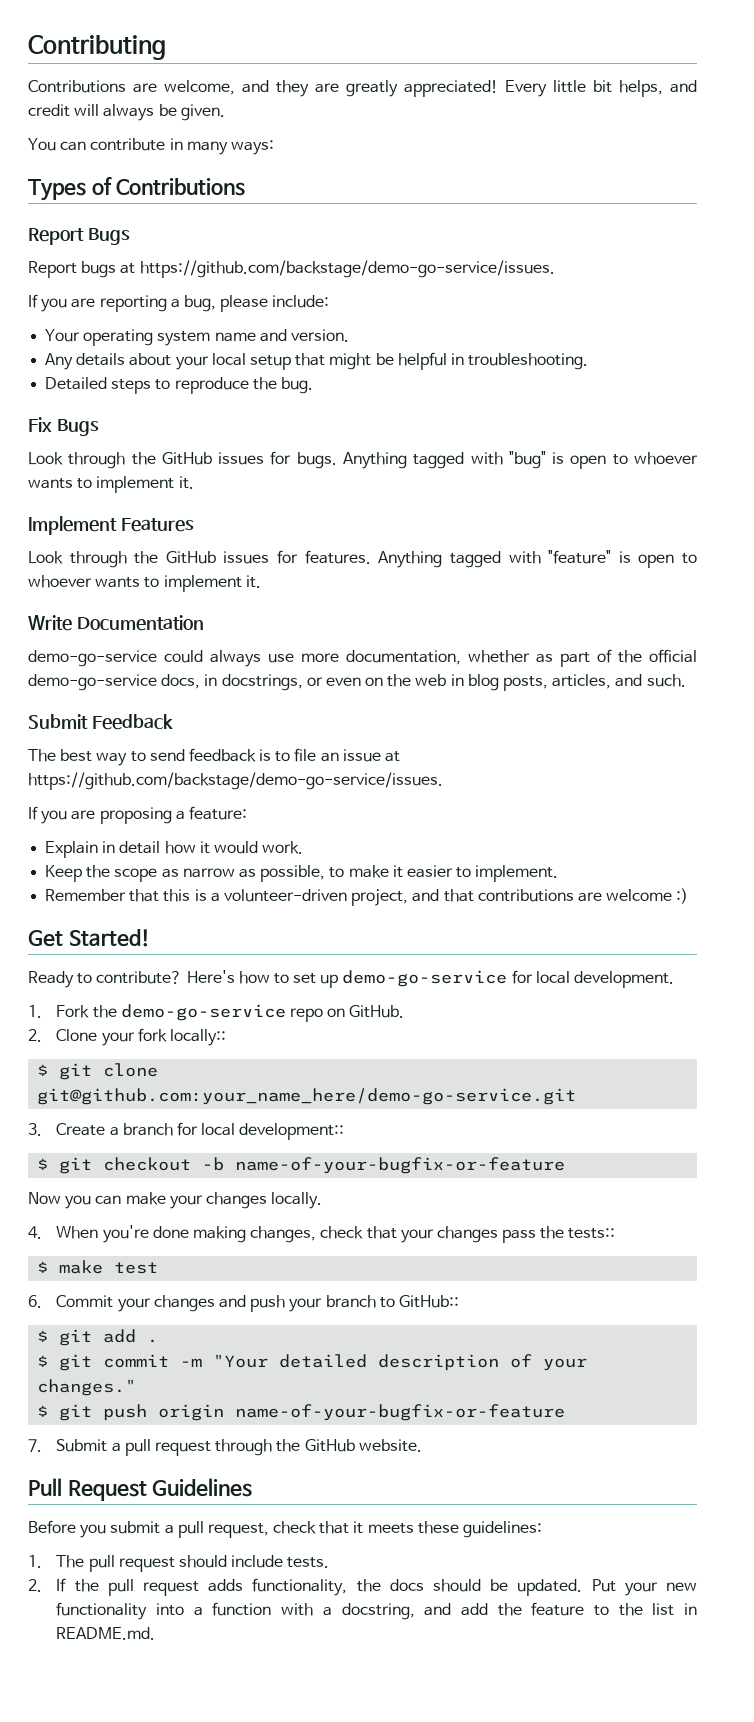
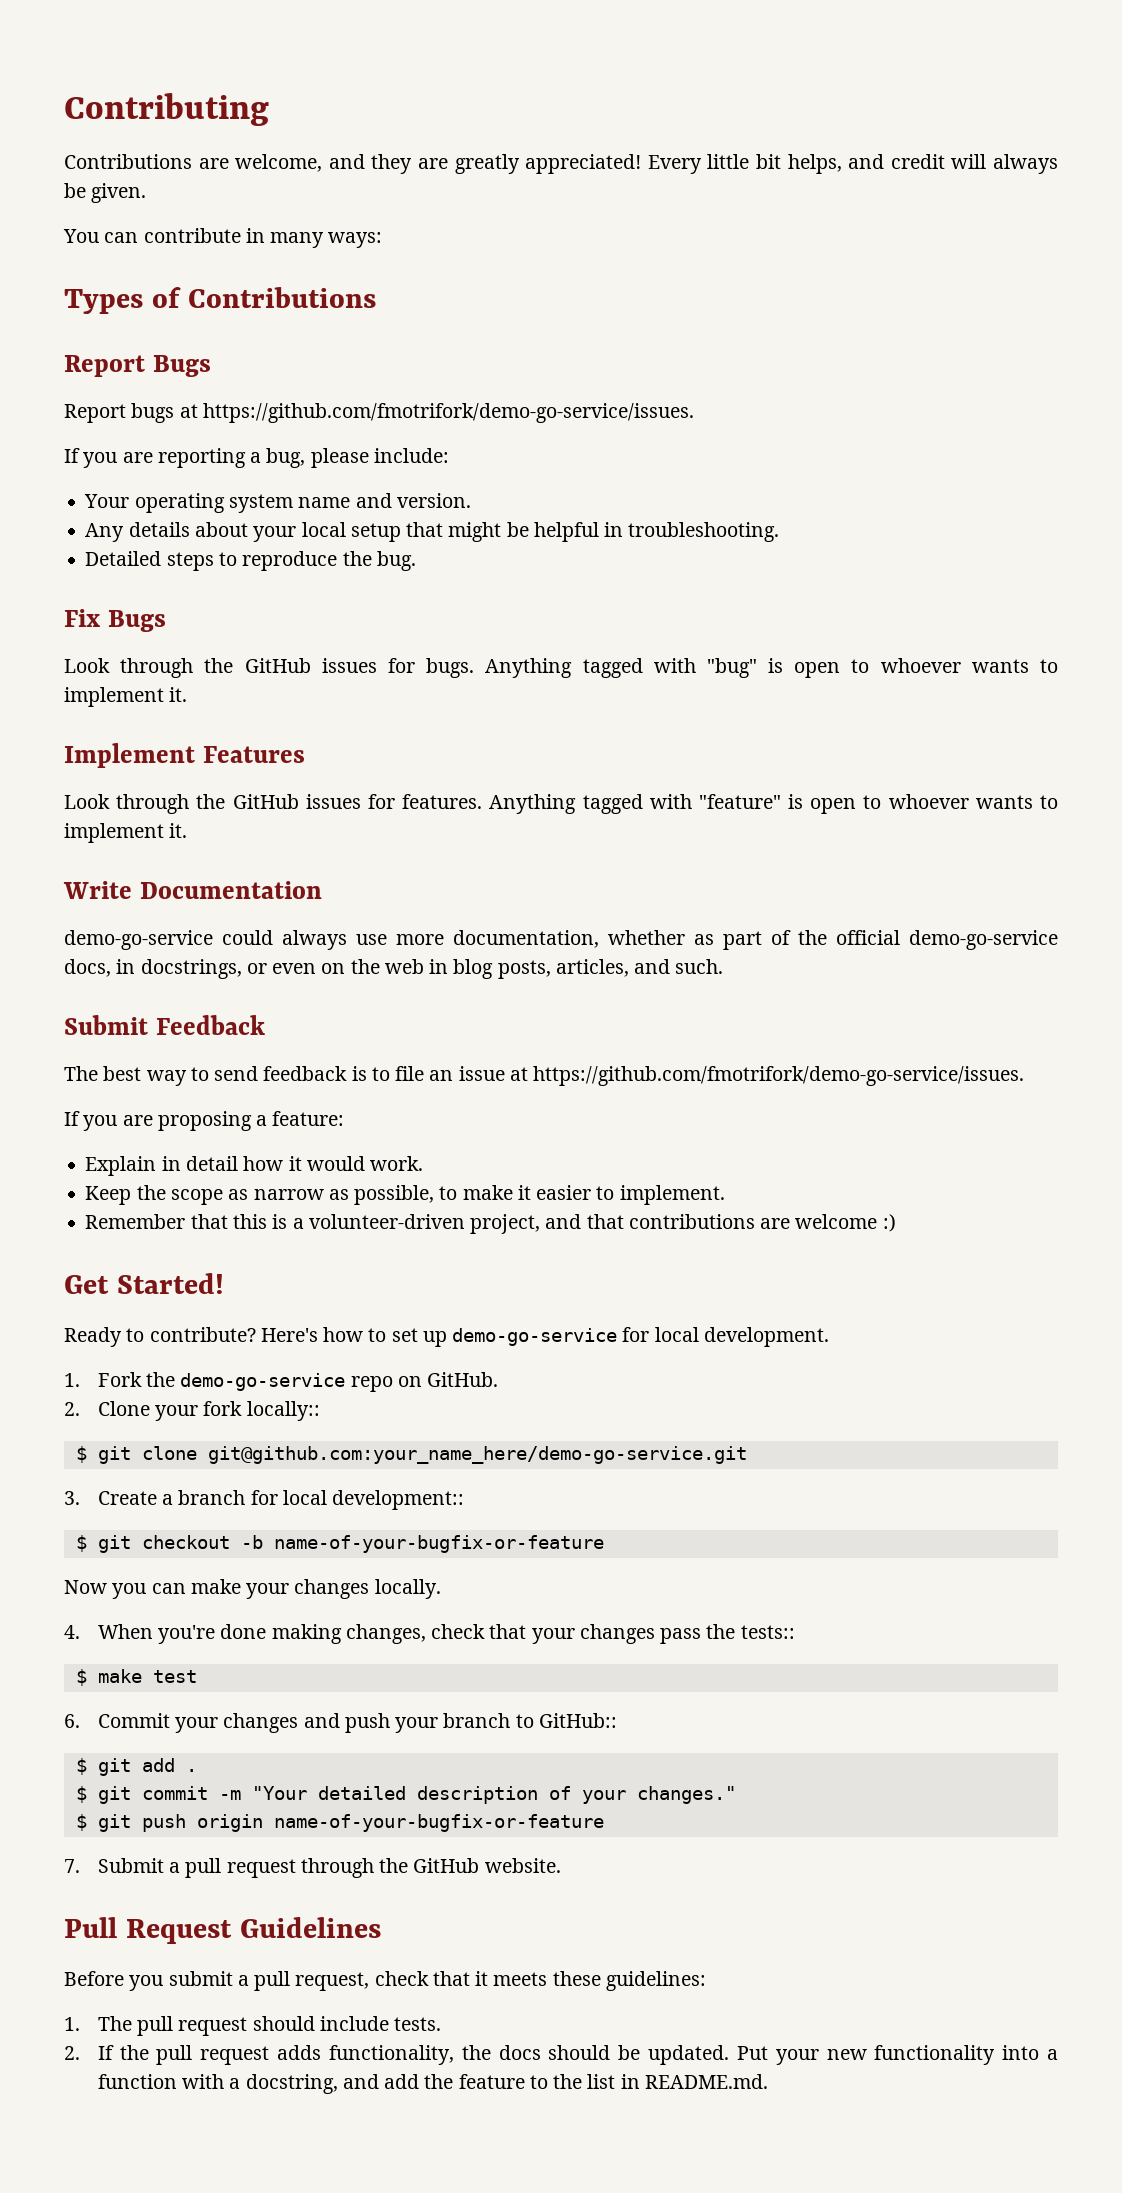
- Report bugs at https://github.com/backstage/demo-go-service/issues.
+ Report bugs at https://github.com/fmotrifork/demo-go-service/issues.
- The best way to send feedback is to file an issue at https://github.com/backstage/demo-go-service/issues.
+ The best way to send feedback is to file an issue at https://github.com/fmotrifork/demo-go-service/issues.

